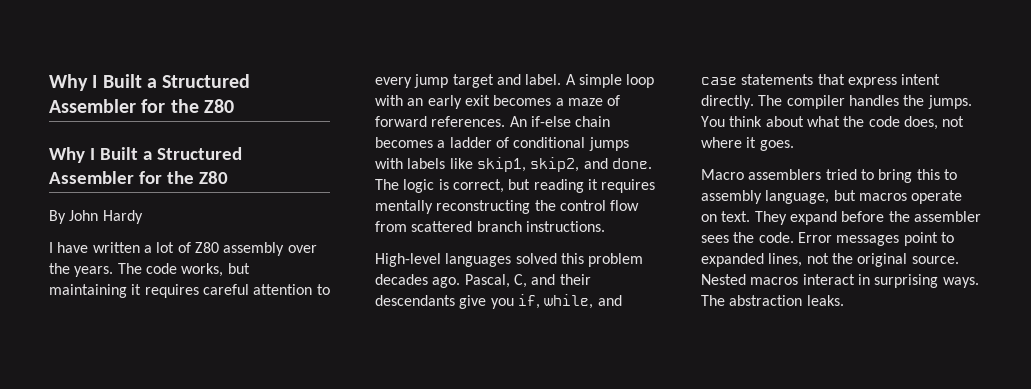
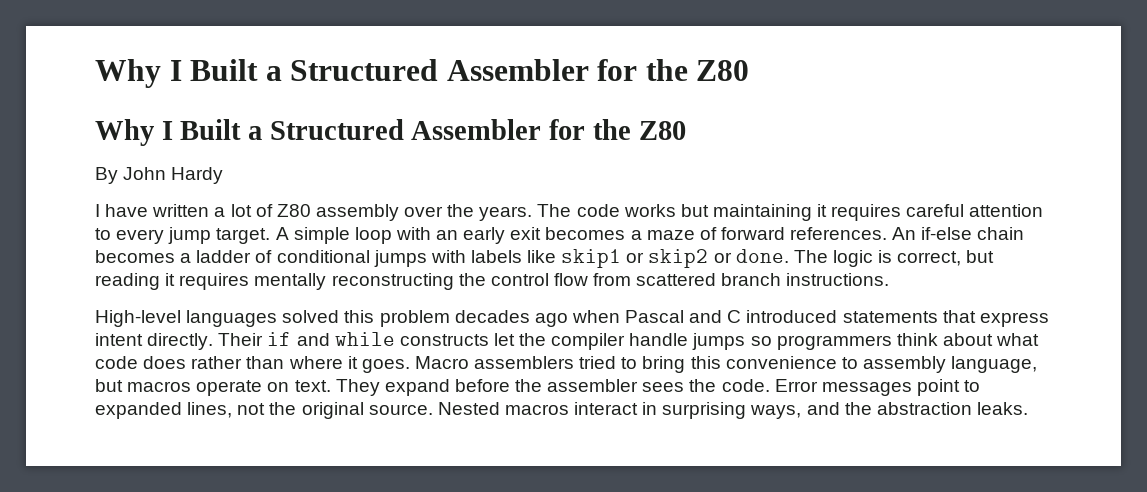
- The code works, but maintaining it requires careful attention to every jump target and label.
+ The code works but maintaining it requires careful attention to every jump target.
- An if-else chain becomes a ladder of conditional jumps with labels like skip1, skip2, and done.
+ An if-else chain becomes a ladder of conditional jumps with labels like skip1 or skip2 or done.
- High-level languages solved this problem decades ago. Pascal, C, and their descendants give you if, while, and case statements that express intent directly.
+ High-level languages solved this problem decades ago when Pascal and C introduced statements that express intent directly.
- The compiler handles the jumps. You think about what the code does, not where it goes.
- Macro assemblers tried to bring this to assembly language, but macros operate on text.
+ Their if and while constructs let the compiler handle jumps so programmers think about what code does rather than where it goes. Macro assemblers tried to bring this convenience to assembly language, but macros operate on text.
- Nested macros interact in surprising ways. The abstraction leaks.
+ Nested macros interact in surprising ways, and the abstraction leaks.

